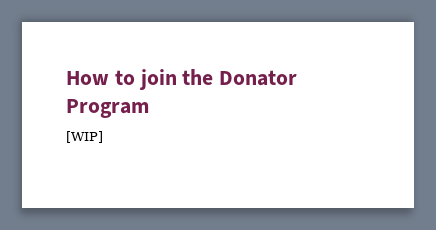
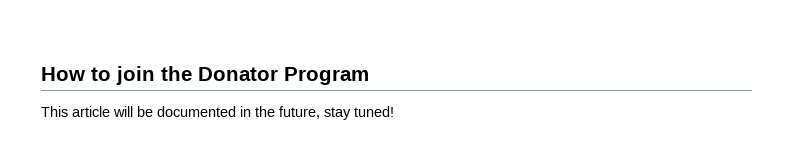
- [WIP]
+ This article will be documented in the future, stay tuned!

